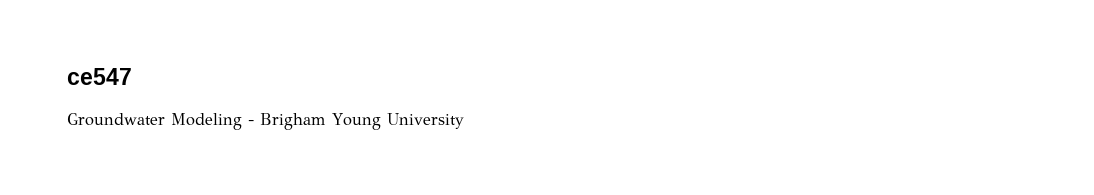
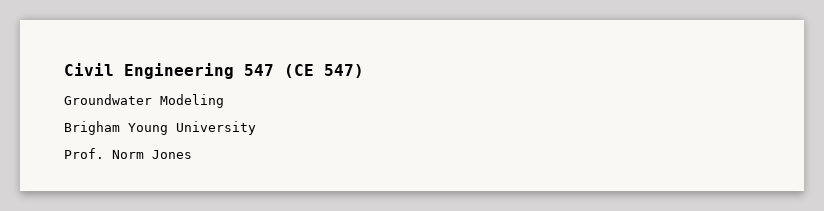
- ce547
+ Civil Engineering 547 (CE 547)
- Groundwater Modeling - Brigham Young University
+ Groundwater Modeling
+ Brigham Young University
+ Prof. Norm Jones

